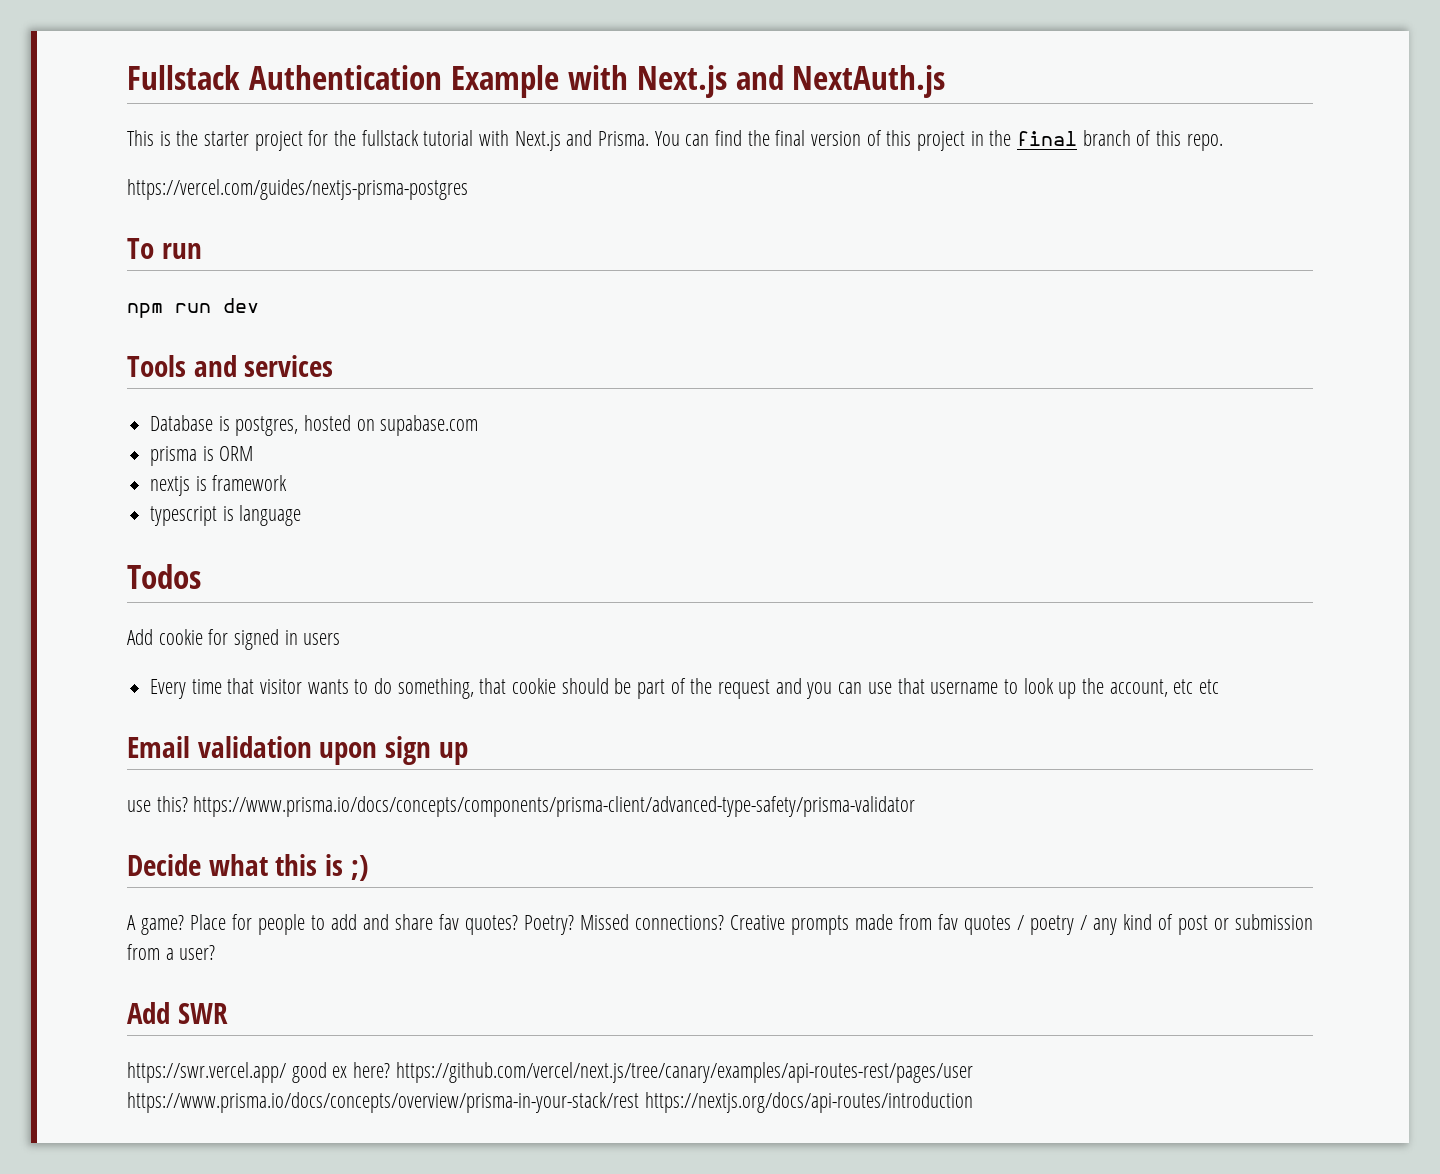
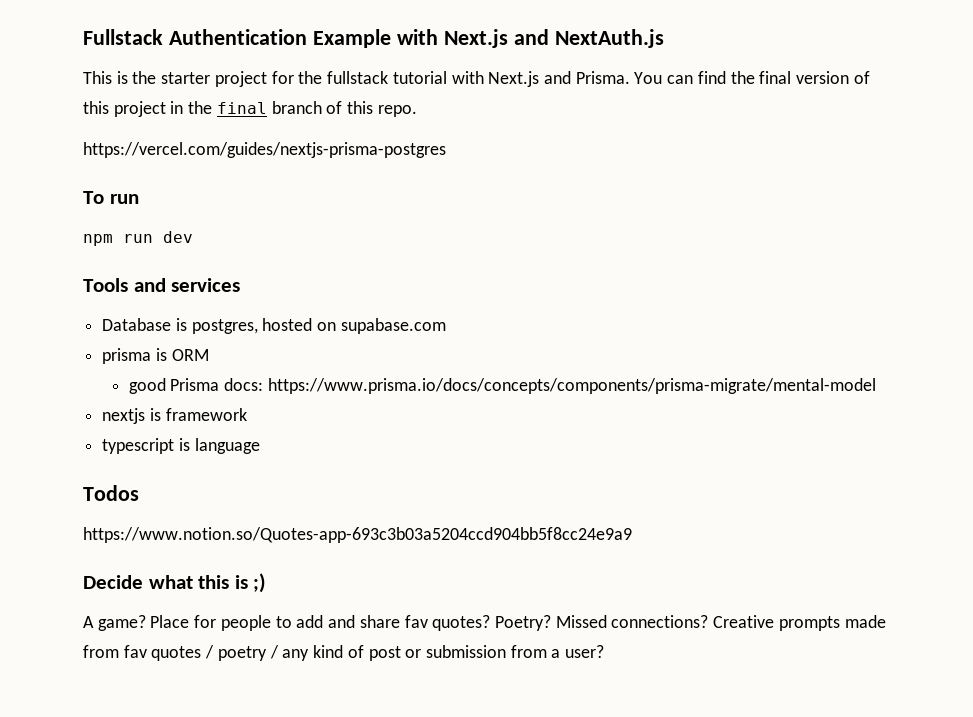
+ good Prisma docs: https://www.prisma.io/docs/concepts/components/prisma-migrate/mental-model
- Add cookie for signed in users
- Every time that visitor wants to do something, that cookie should be part of the request and you can use that username to look up the account, etc etc
- Email validation upon sign up
- use this? https://www.prisma.io/docs/concepts/components/prisma-client/advanced-type-safety/prisma-validator
+ https://www.notion.so/Quotes-app-693c3b03a5204ccd904bb5f8cc24e9a9
- Add SWR
- https://swr.vercel.app/ good ex here? https://github.com/vercel/next.js/tree/canary/examples/api-routes-rest/pages/user https://www.prisma.io/docs/concepts/overview/prisma-in-your-stack/rest https://nextjs.org/docs/api-routes/introduction

